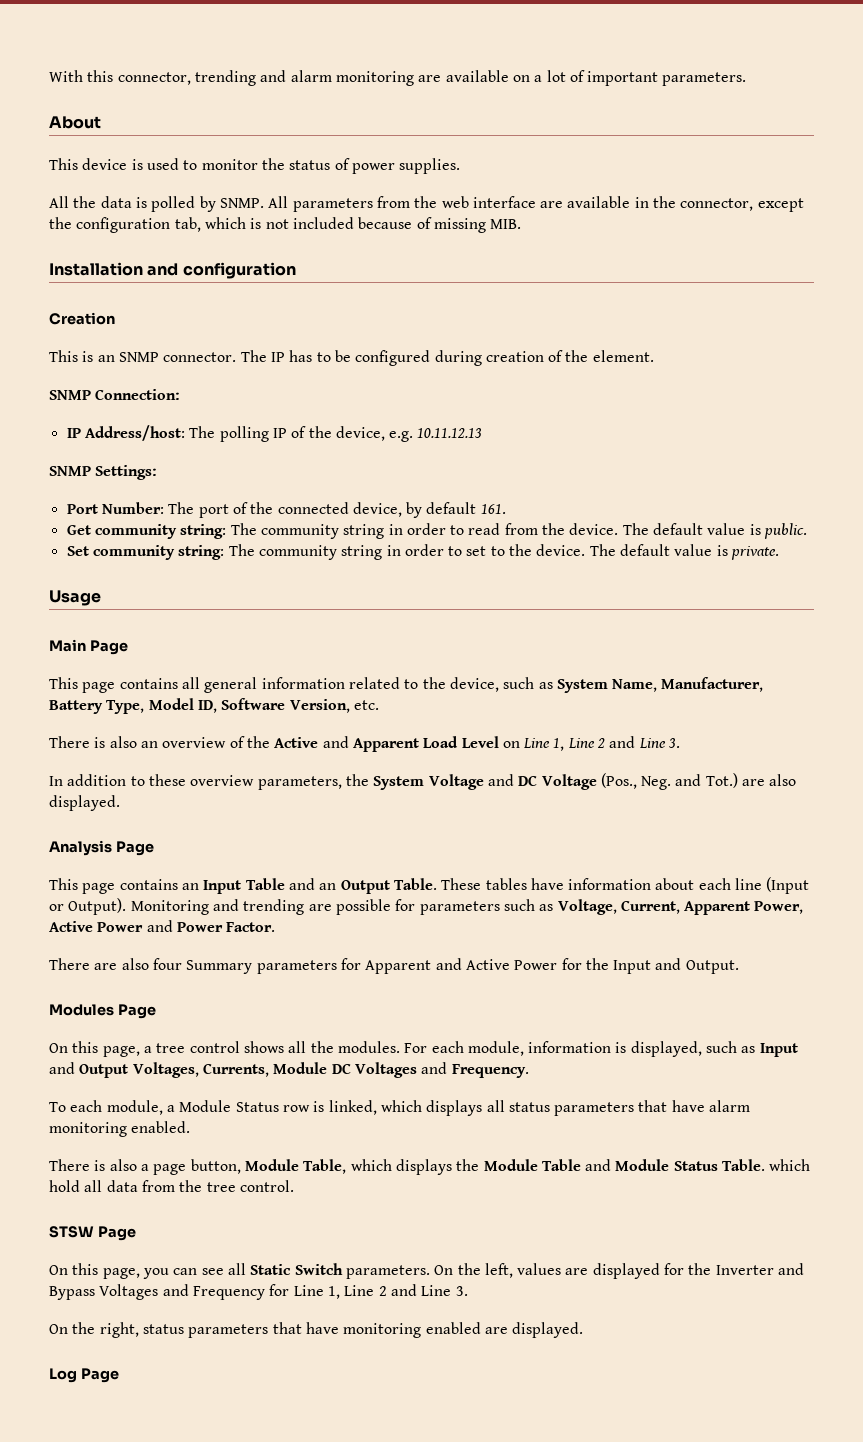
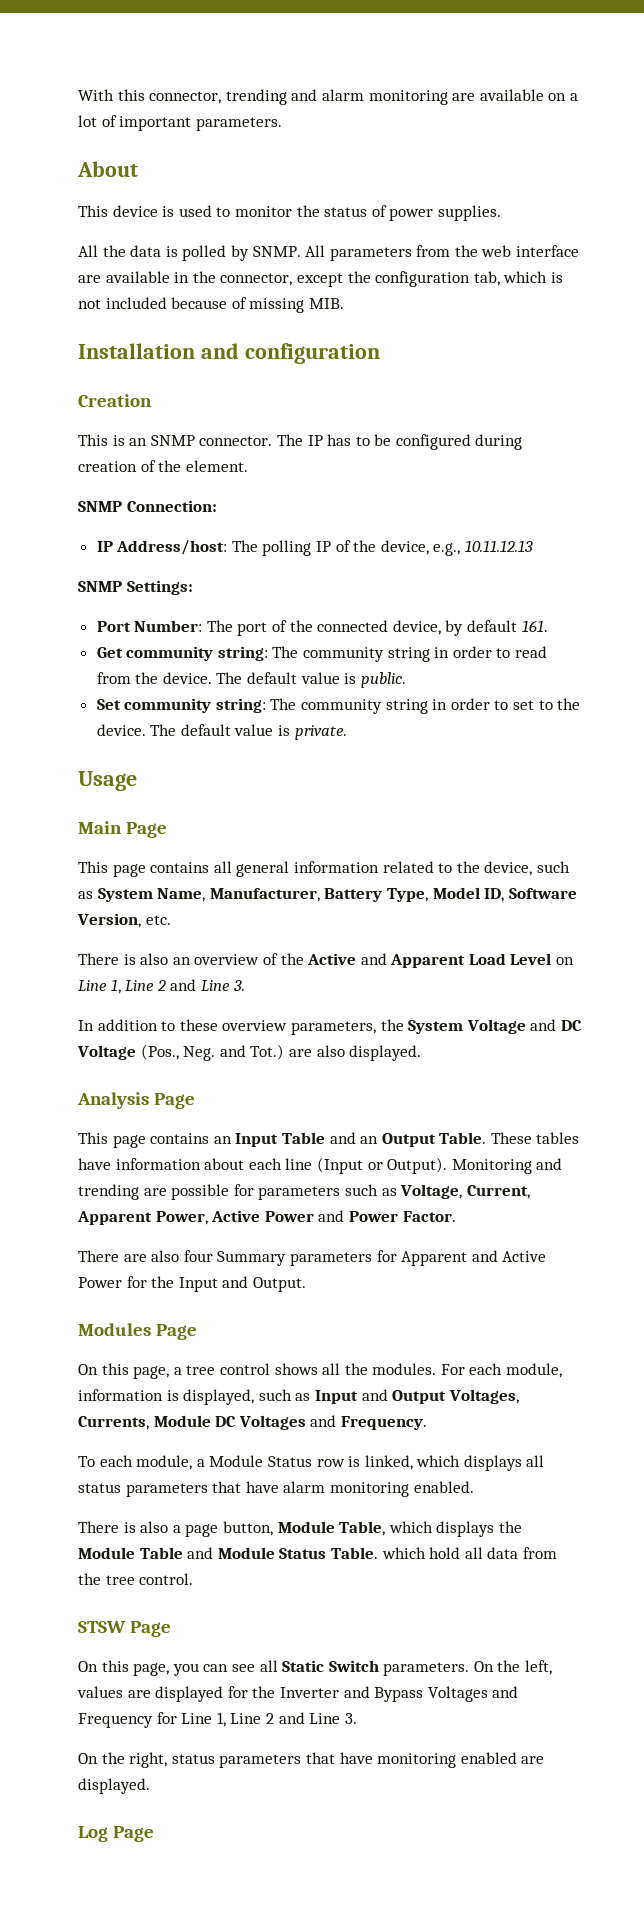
- IP Address/host: The polling IP of the device, e.g. 10.11.12.13
+ IP Address/host: The polling IP of the device, e.g., 10.11.12.13

